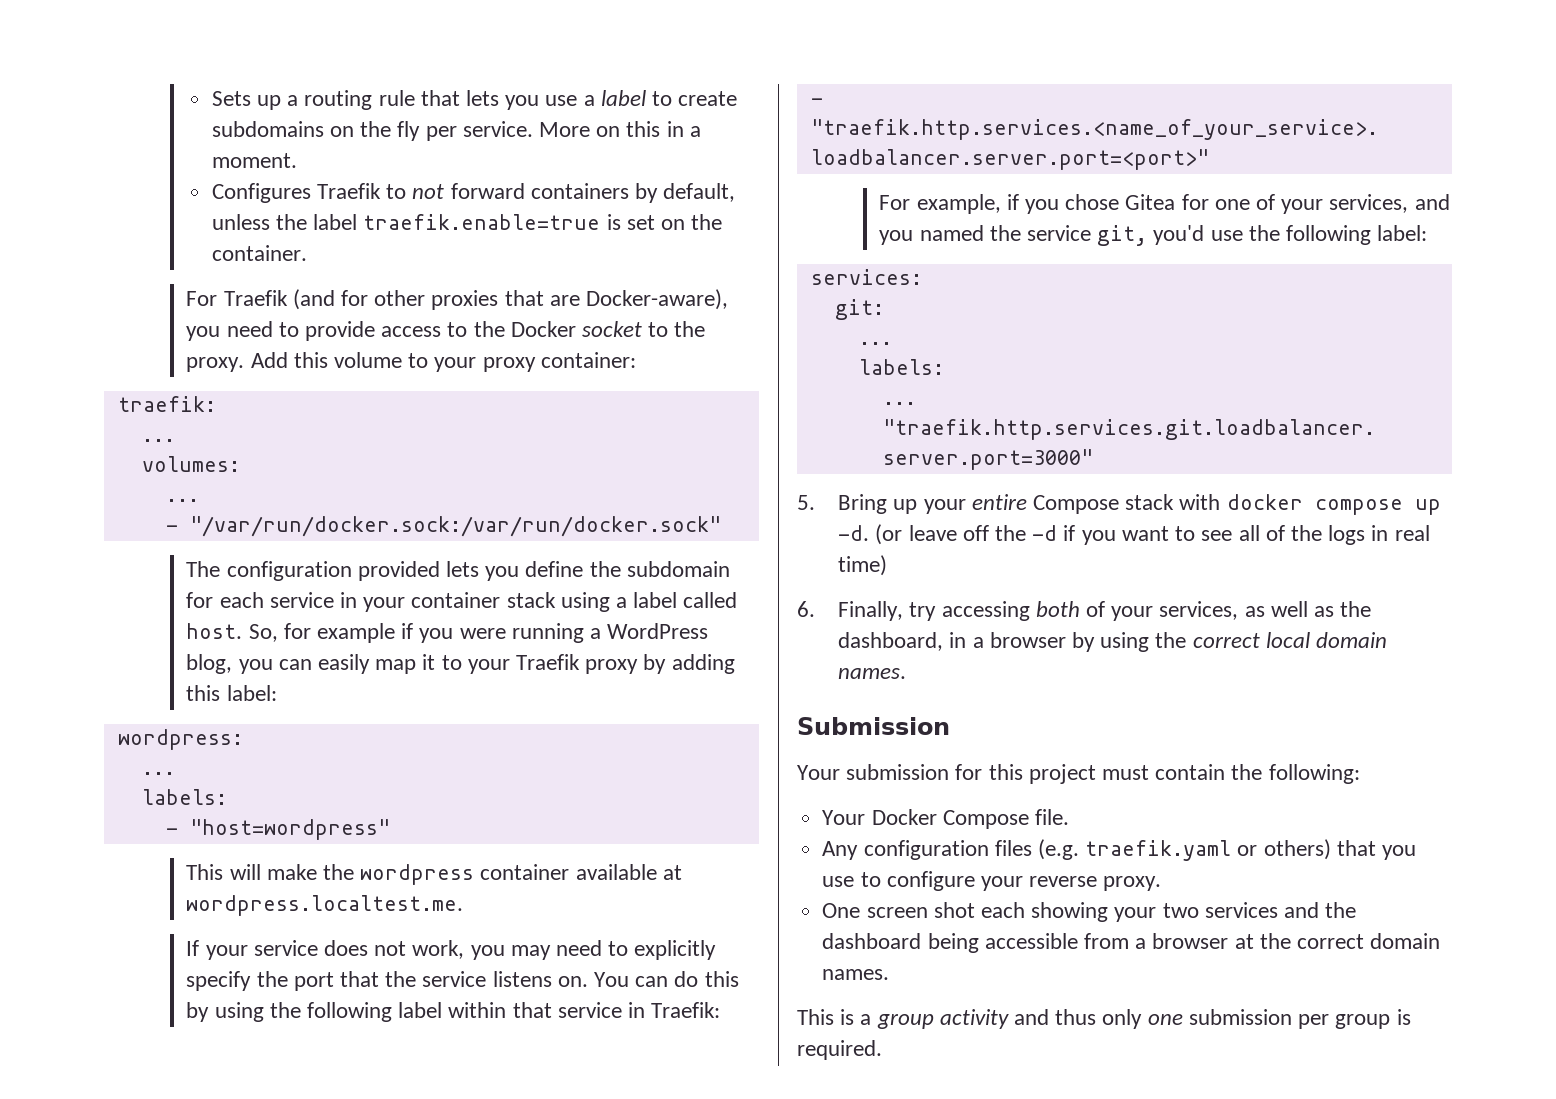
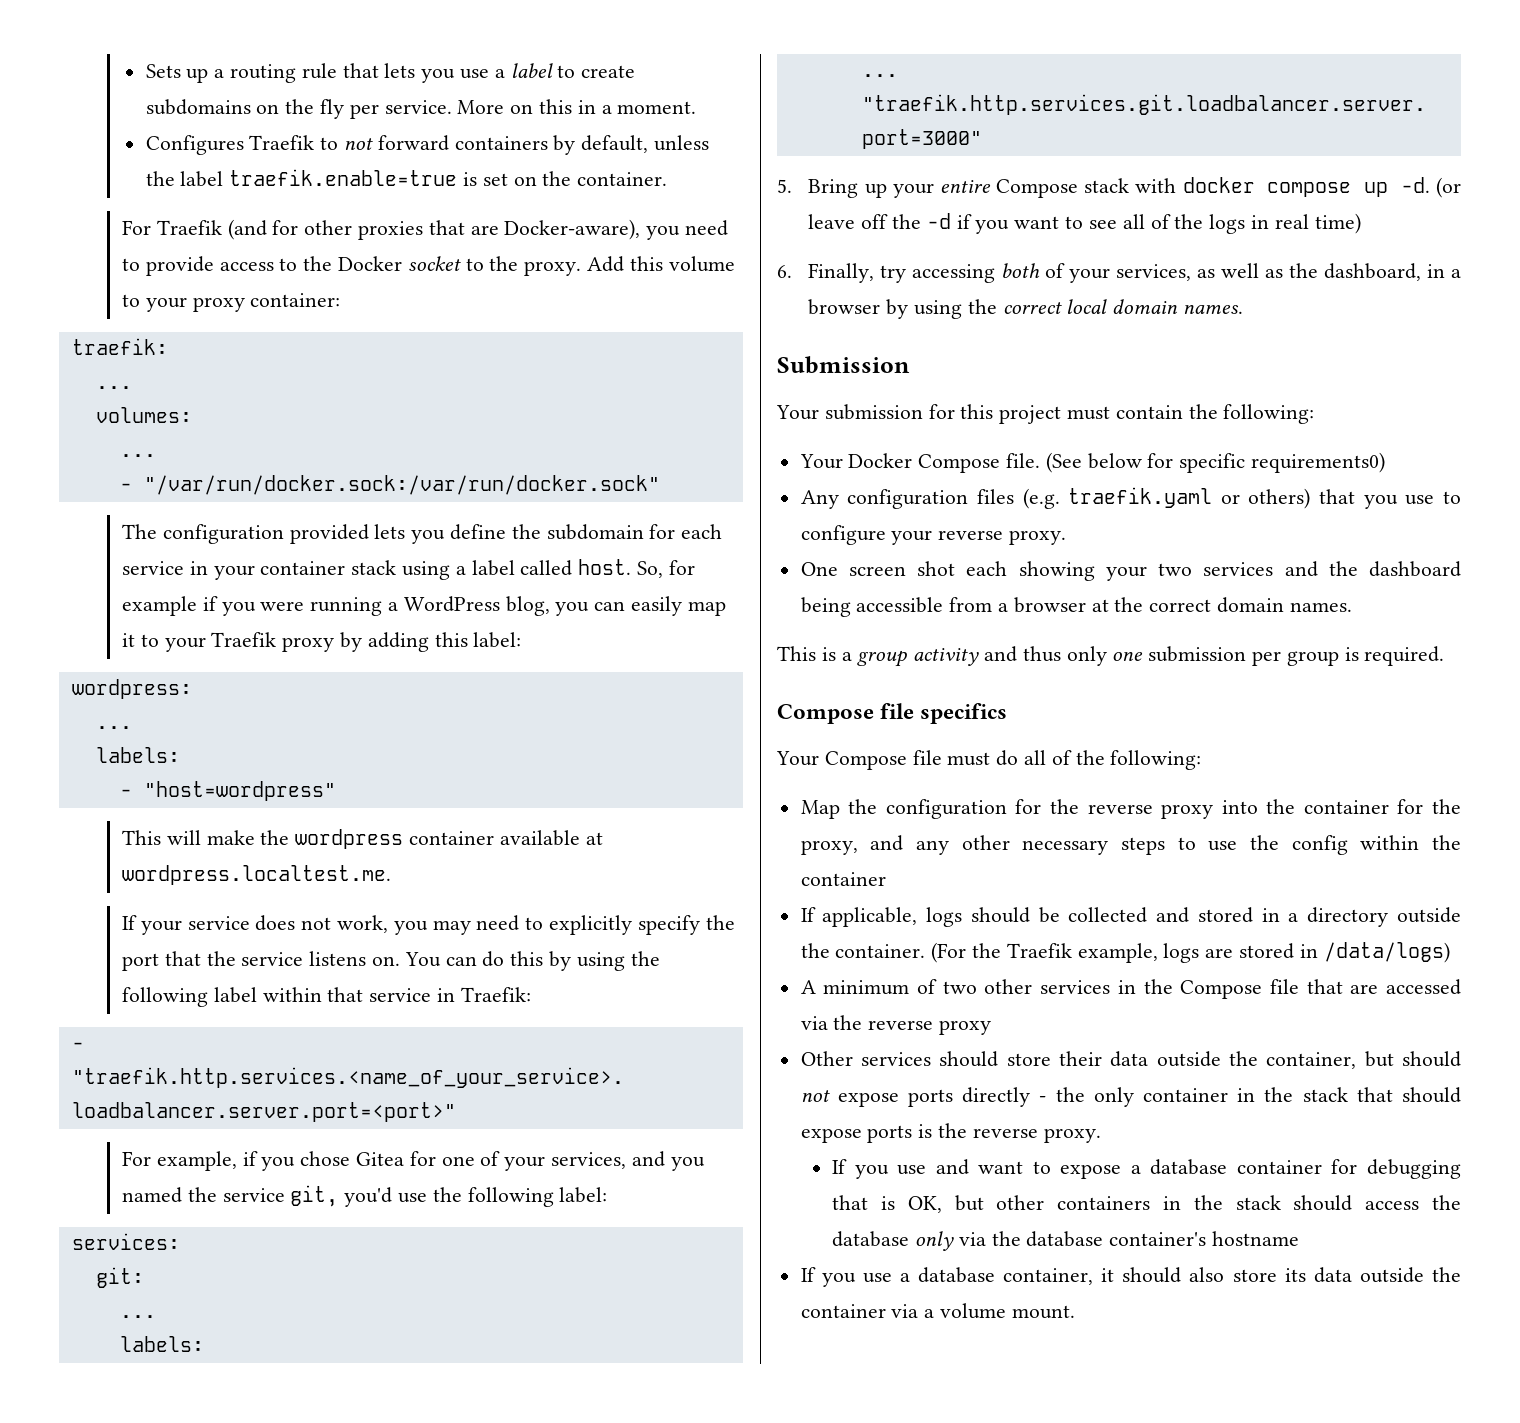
+ (See below for specific requirements0)
+ Compose file specifics
+ Your Compose file must do all of the following:
+ Map the configuration for the reverse proxy into the container for the proxy, and any other necessary steps to use the config within the container
+ If applicable, logs should be collected and stored in a directory outside the container. (For the Traefik example, logs are stored in /data/logs)
+ A minimum of two other services in the Compose file that are accessed via the reverse proxy
+ Other services should store their data outside the container, but should not expose ports directly - the only container in the stack that should expose ports is the reverse proxy.
+ If you use and want to expose a database container for debugging that is OK, but other containers in the stack should access the database only via the database container's hostname
+ If you use a database container, it should also store its data outside the container via a volume mount.

